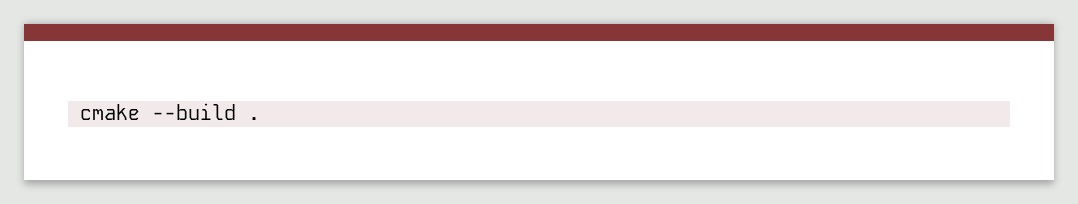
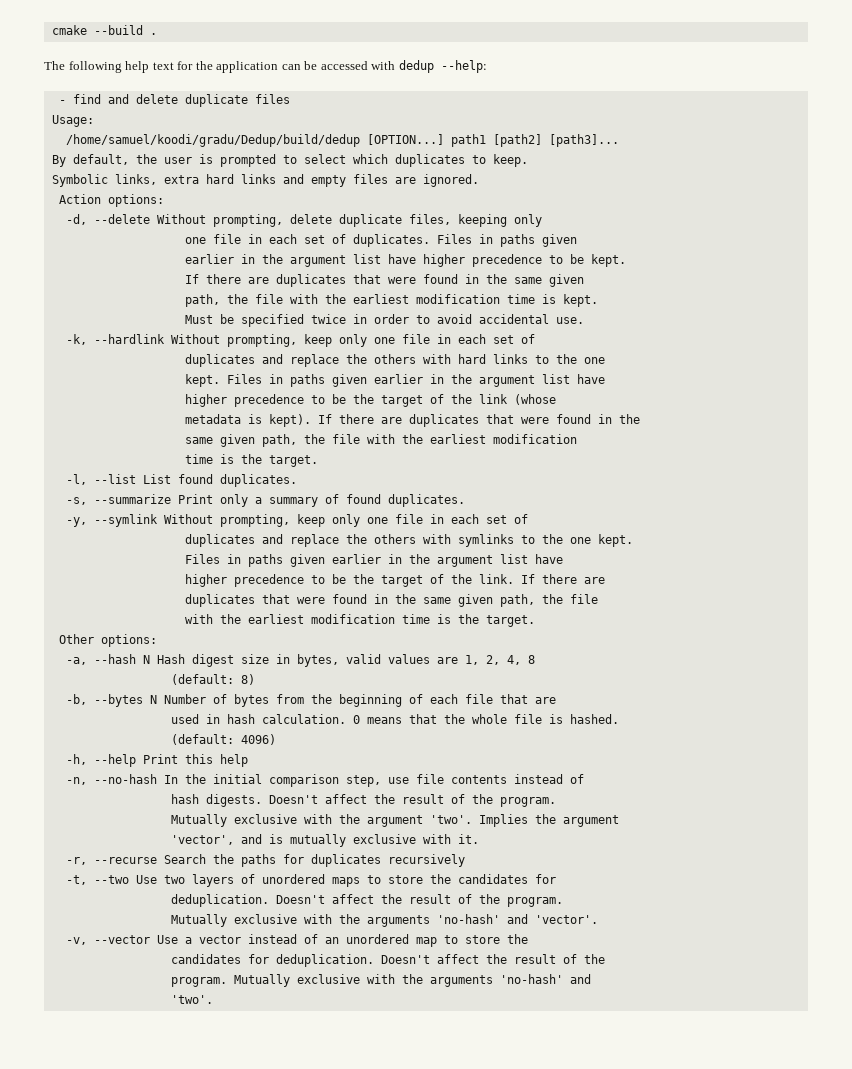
+ The following help text for the application can be accessed with dedup --help:
+ - find and delete duplicate files
+ Usage:
+ /home/samuel/koodi/gradu/Dedup/build/dedup [OPTION...] path1 [path2] [path3]...
+ By default, the user is prompted to select which duplicates to keep.
+ Symbolic links, extra hard links and empty files are ignored.
+ Action options:
+ -d, --delete Without prompting, delete duplicate files, keeping only
+ one file in each set of duplicates. Files in paths given
+ earlier in the argument list have higher precedence to be kept.
+ If there are duplicates that were found in the same given
+ path, the file with the earliest modification time is kept.
+ Must be specified twice in order to avoid accidental use.
+ -k, --hardlink Without prompting, keep only one file in each set of
+ duplicates and replace the others with hard links to the one
+ kept. Files in paths given earlier in the argument list have
+ higher precedence to be the target of the link (whose
+ metadata is kept). If there are duplicates that were found in the
+ same given path, the file with the earliest modification
+ time is the target.
+ -l, --list List found duplicates.
+ -s, --summarize Print only a summary of found duplicates.
+ -y, --symlink Without prompting, keep only one file in each set of
+ duplicates and replace the others with symlinks to the one kept.
+ Files in paths given earlier in the argument list have
+ higher precedence to be the target of the link. If there are
+ duplicates that were found in the same given path, the file
+ with the earliest modification time is the target.
+ Other options:
+ -a, --hash N Hash digest size in bytes, valid values are 1, 2, 4, 8
+ (default: 8)
+ -b, --bytes N Number of bytes from the beginning of each file that are
+ used in hash calculation. 0 means that the whole file is hashed.
+ (default: 4096)
+ -h, --help Print this help
+ -n, --no-hash In the initial comparison step, use file contents instead of
+ hash digests. Doesn't affect the result of the program.
+ Mutually exclusive with the argument 'two'. Implies the argument
+ 'vector', and is mutually exclusive with it.
+ -r, --recurse Search the paths for duplicates recursively
+ -t, --two Use two layers of unordered maps to store the candidates for
+ deduplication. Doesn't affect the result of the program.
+ Mutually exclusive with the arguments 'no-hash' and 'vector'.
+ -v, --vector Use a vector instead of an unordered map to store the
+ candidates for deduplication. Doesn't affect the result of the
+ program. Mutually exclusive with the arguments 'no-hash' and
+ 'two'.

